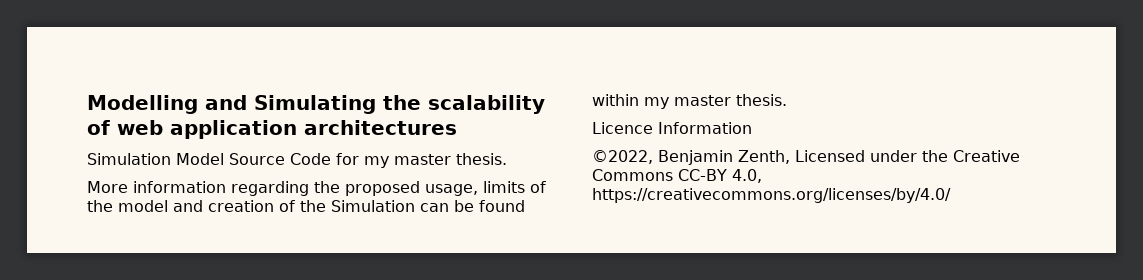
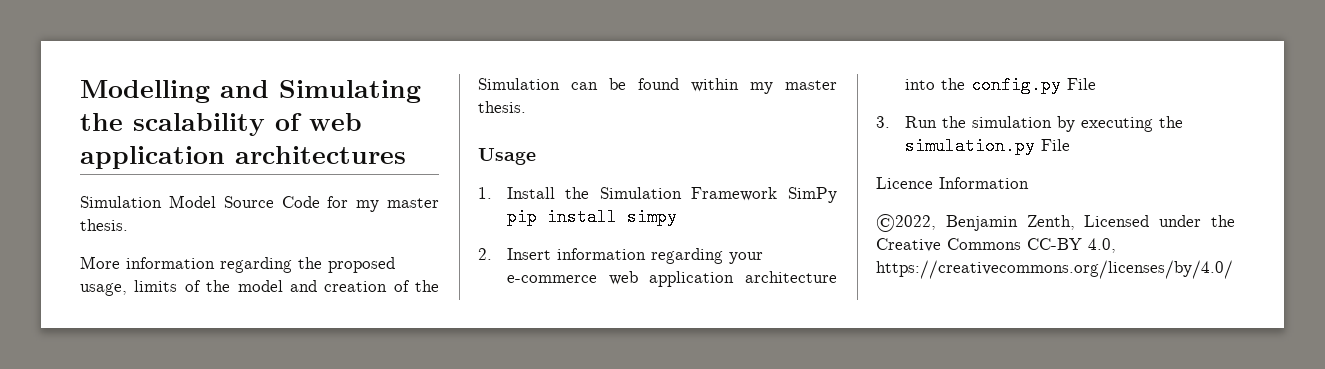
+ Usage
+ 1. Install the Simulation Framework SimPy pip install simpy
+ 2. Insert information regarding your e-commerce web application architecture into the config.py File
+ 3. Run the simulation by executing the simulation.py File

